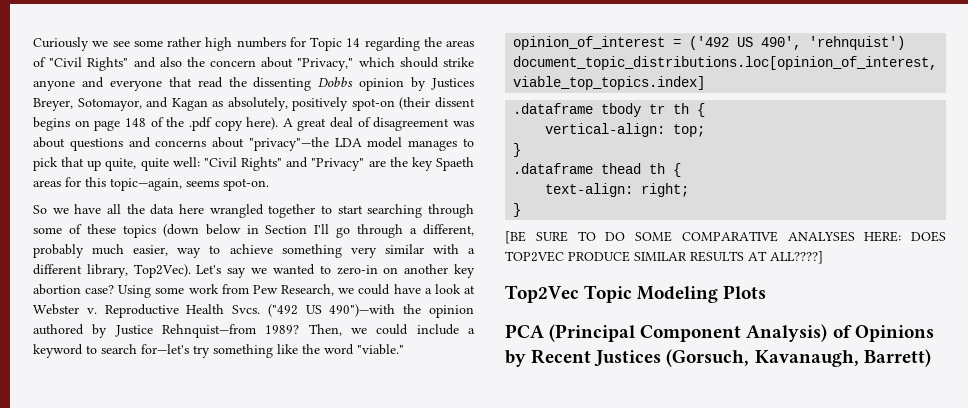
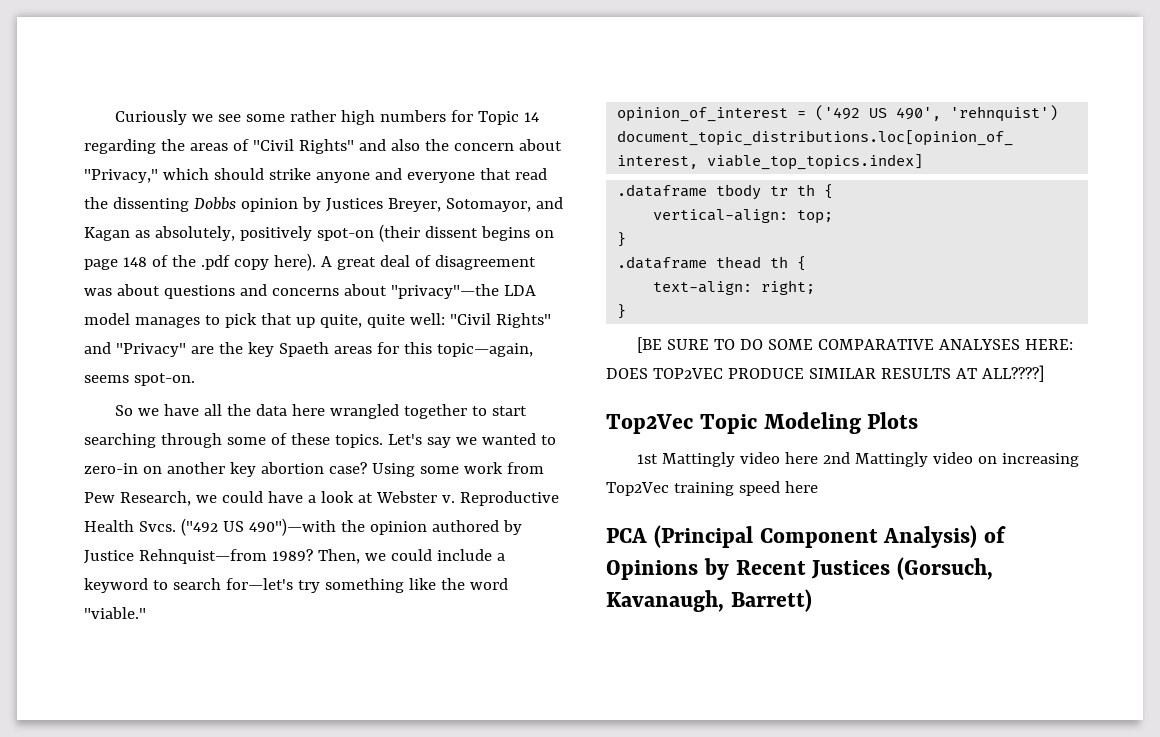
- So we have all the data here wrangled together to start searching through some of these topics (down below in Section I'll go through a different, probably much easier, way to achieve something very similar with a different library, Top2Vec).
+ So we have all the data here wrangled together to start searching through some of these topics.
+ 1st Mattingly video here 2nd Mattingly video on increasing Top2Vec training speed here

